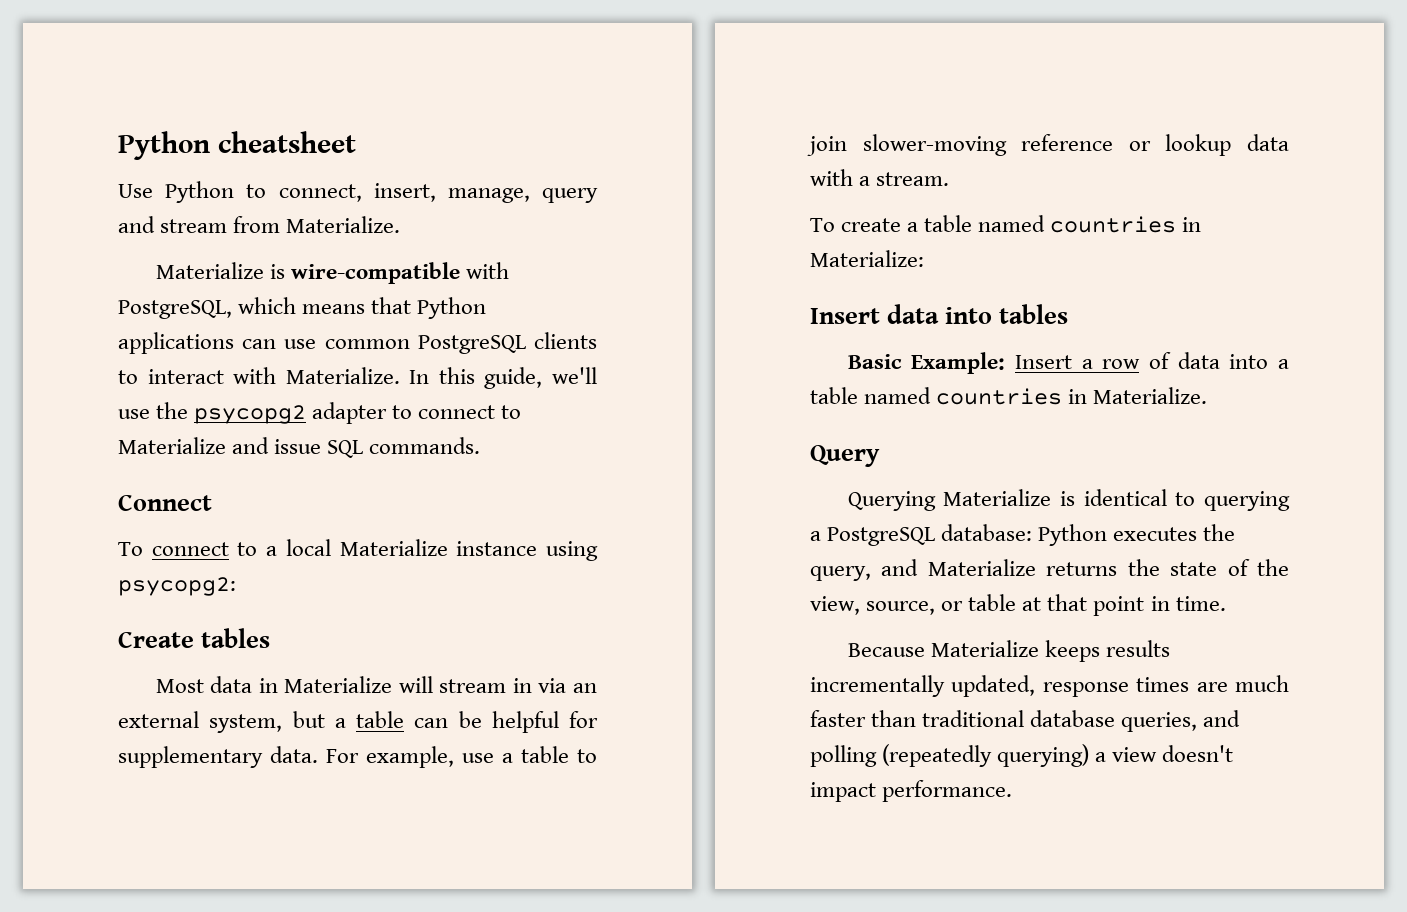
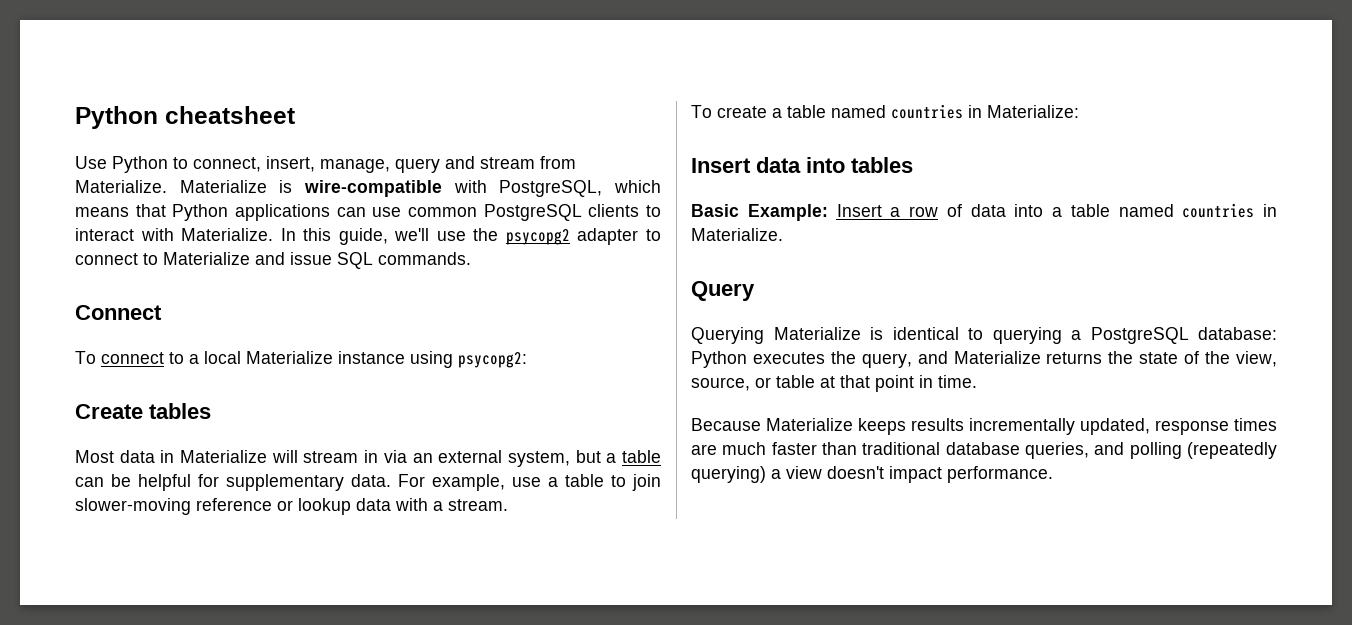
- Use Python to connect, insert, manage, query and stream from Materialize.
- Materialize is wire-compatible with PostgreSQL, which means that Python applications can use common PostgreSQL clients to interact with Materialize.
+ Use Python to connect, insert, manage, query and stream from Materialize. Materialize is wire-compatible with PostgreSQL, which means that Python applications can use common PostgreSQL clients to interact with Materialize.

